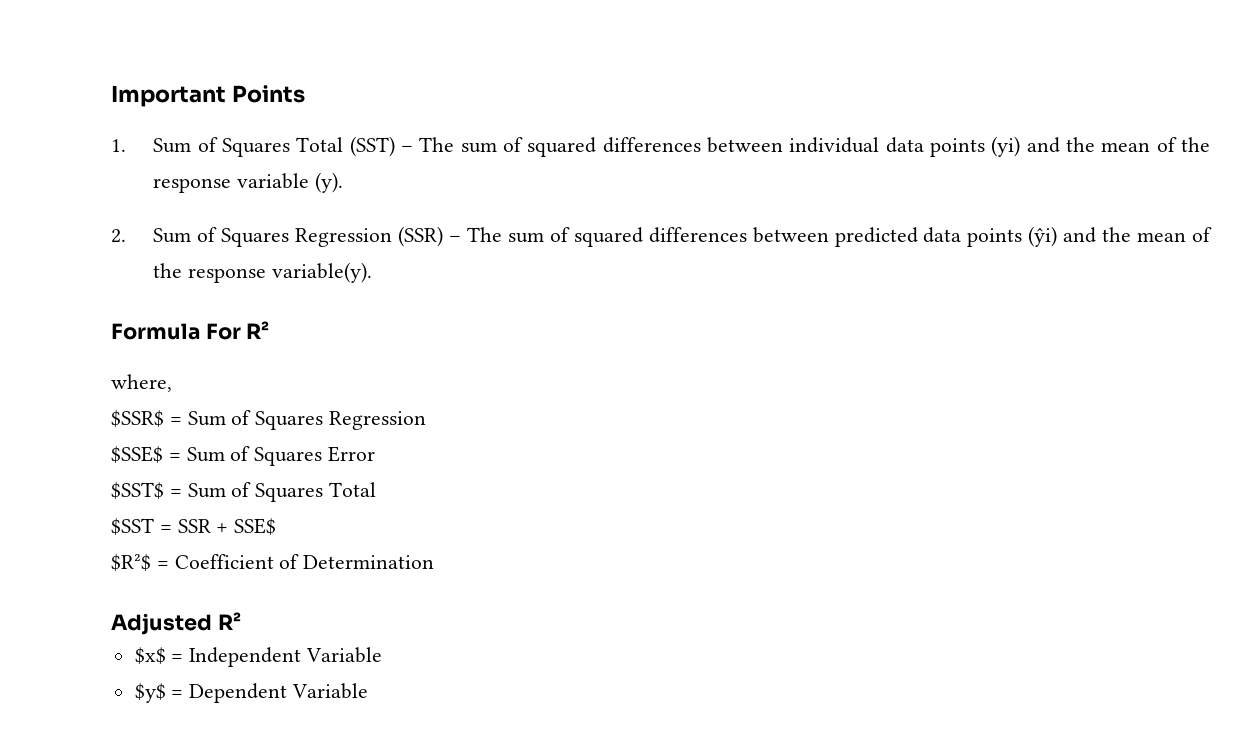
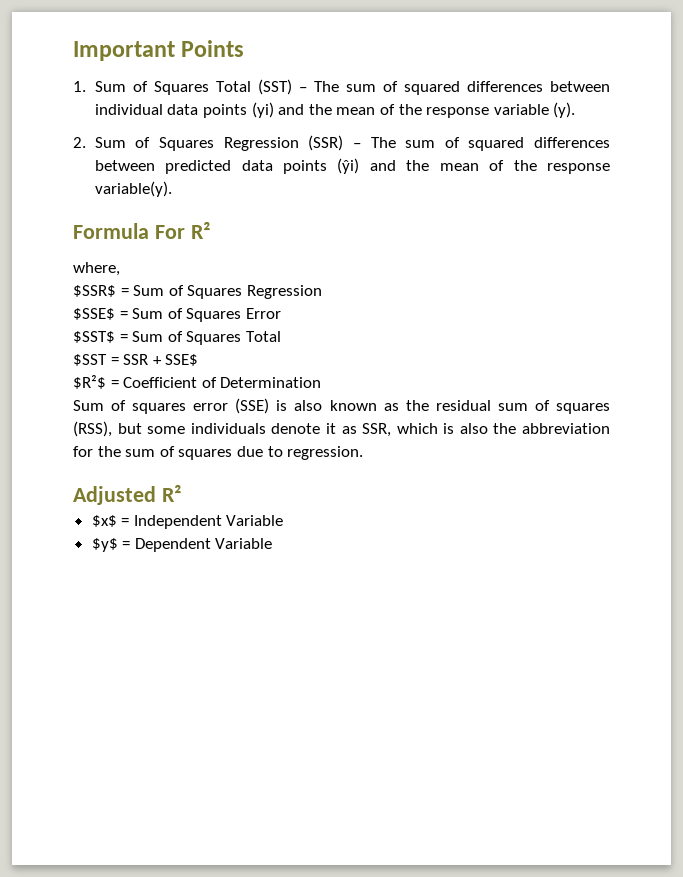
+ Sum of squares error (SSE) is also known as the residual sum of squares (RSS), but some individuals denote it as SSR, which is also the abbreviation for the sum of squares due to regression.

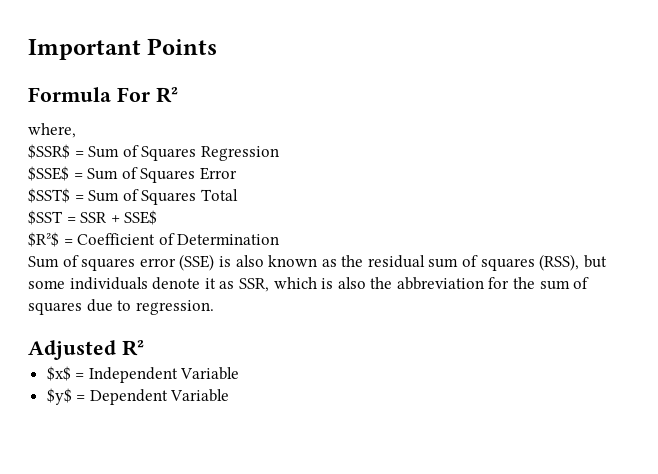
- 1. Sum of Squares Total (SST) – The sum of squared differences between individual data points (yi) and the mean of the response variable (y).
- 2. Sum of Squares Regression (SSR) – The sum of squared differences between predicted data points (ŷi) and the mean of the response variable(y).

